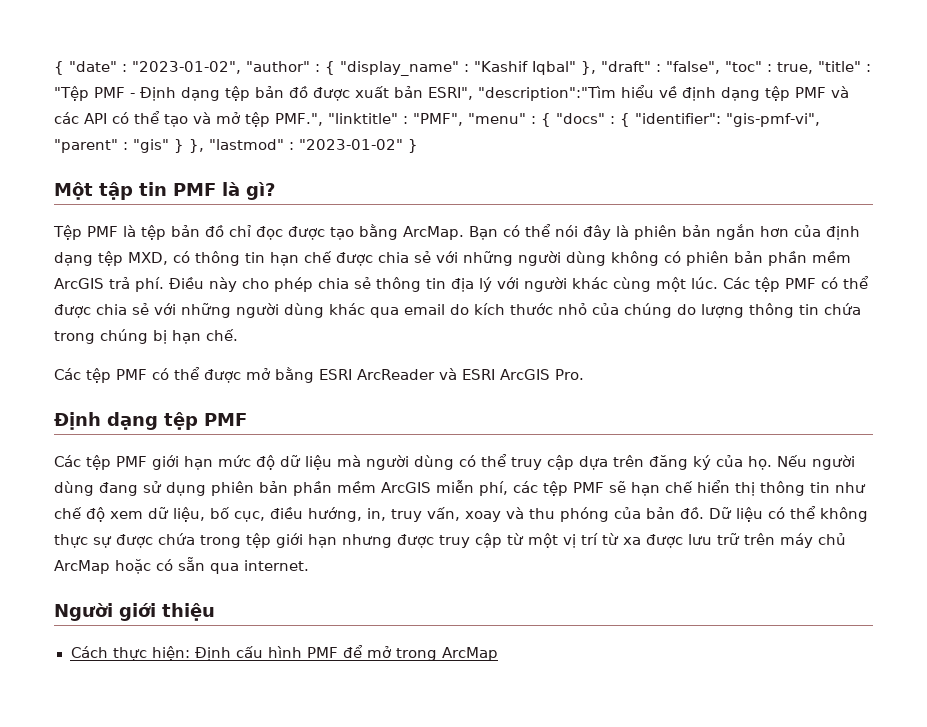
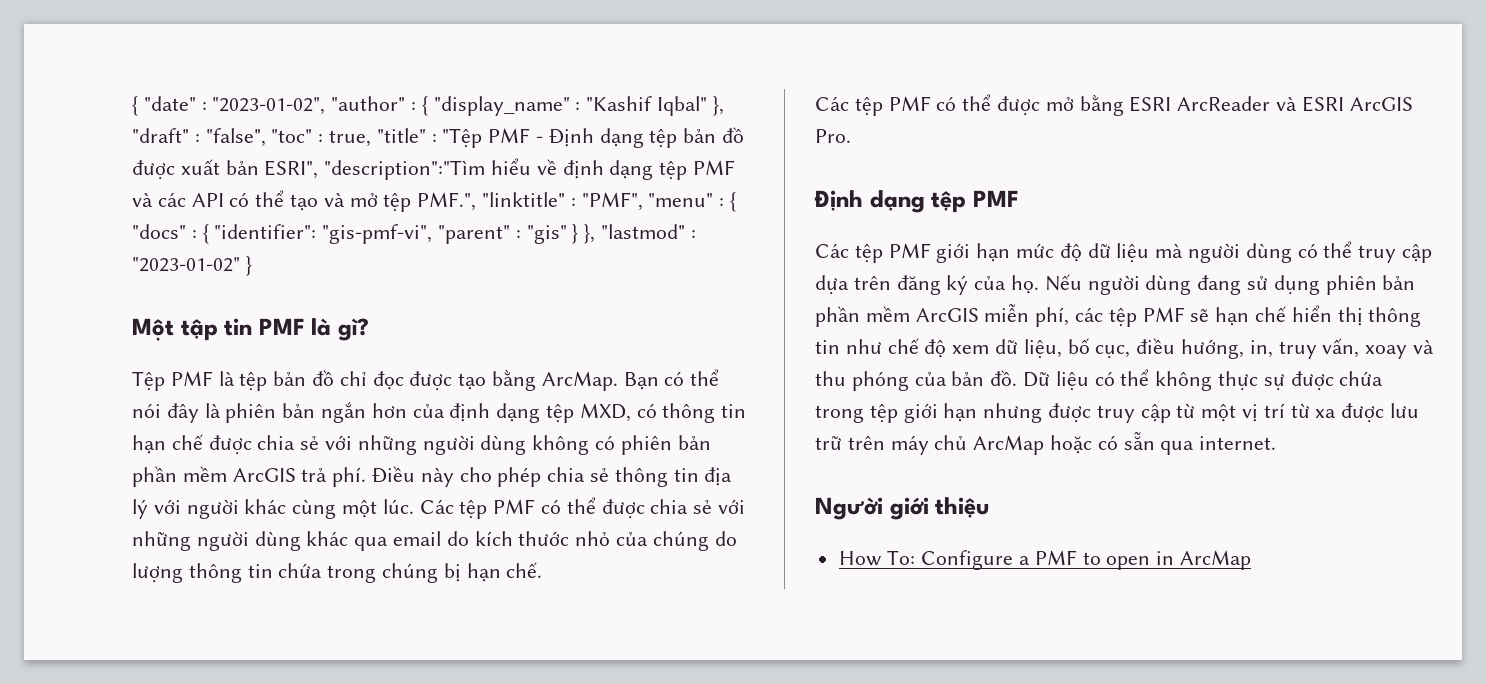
- Cách thực hiện: Định cấu hình PMF để mở trong ArcMap
+ How To: Configure a PMF to open in ArcMap

